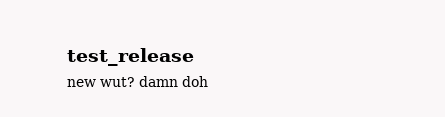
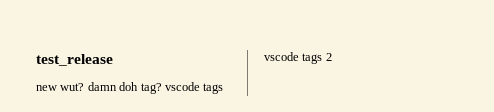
- new wut? damn doh
+ new wut? damn doh tag? vscode tags vscode tags 2

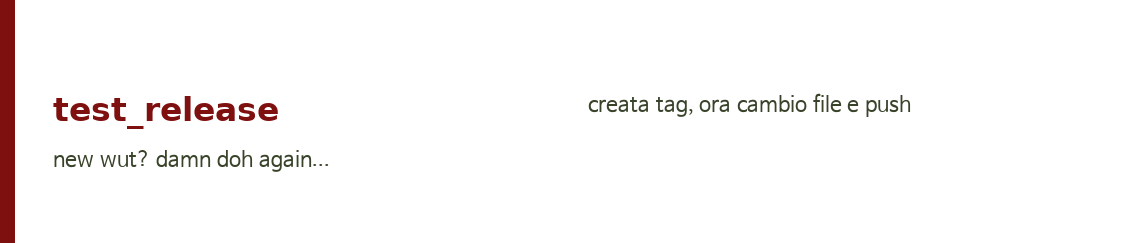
- new wut? damn doh tag? vscode tags vscode tags 2
+ new wut? damn doh again...
+ creata tag, ora cambio file e push

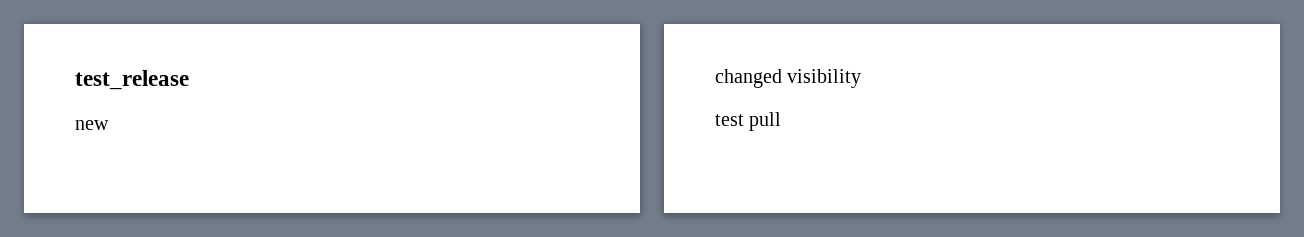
- new wut? damn doh again...
- creata tag, ora cambio file e push
+ new
+ changed visibility
+ test pull

